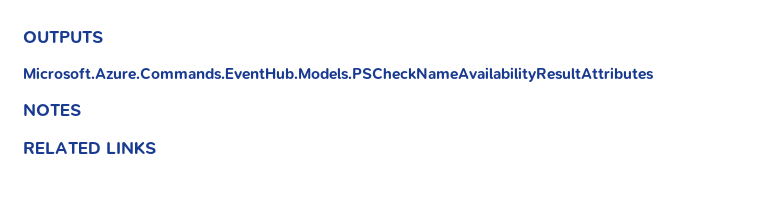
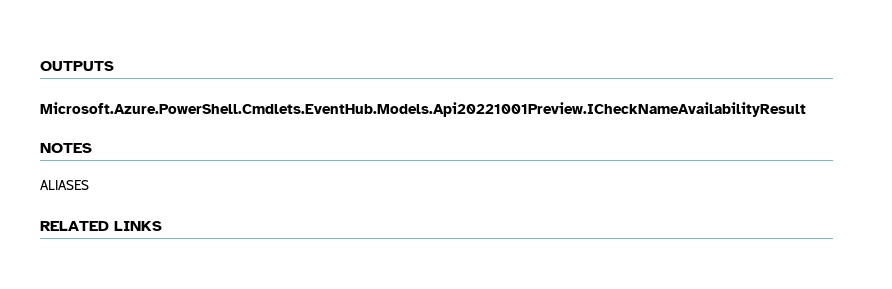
- Microsoft.Azure.Commands.EventHub.Models.PSCheckNameAvailabilityResultAttributes
+ Microsoft.Azure.PowerShell.Cmdlets.EventHub.Models.Api20221001Preview.ICheckNameAvailabilityResult
+ ALIASES

